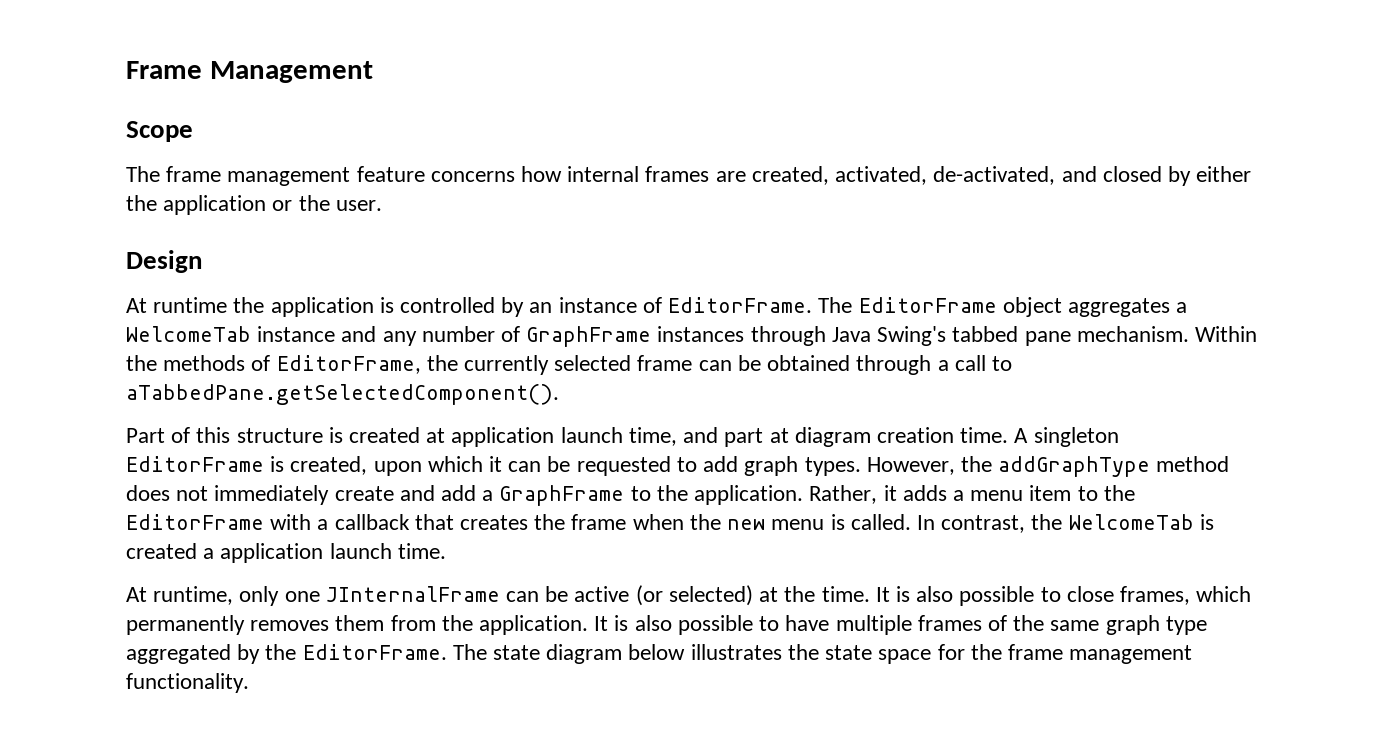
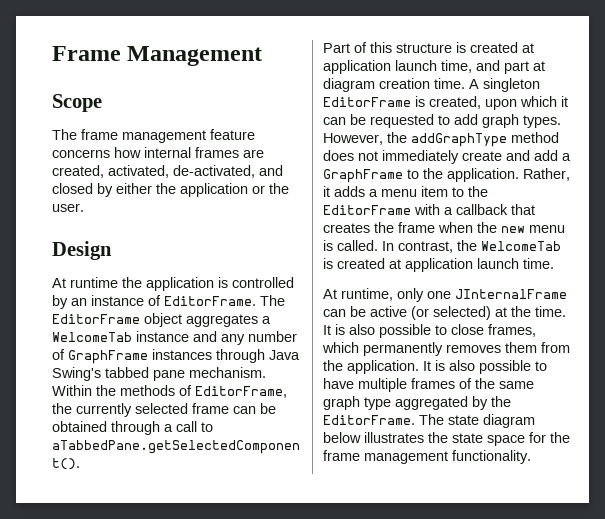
- In contrast, the WelcomeTab is created a application launch time.
+ In contrast, the WelcomeTab is created at application launch time.

